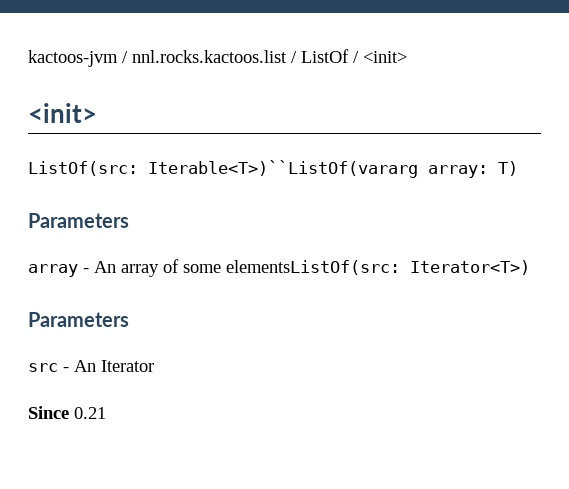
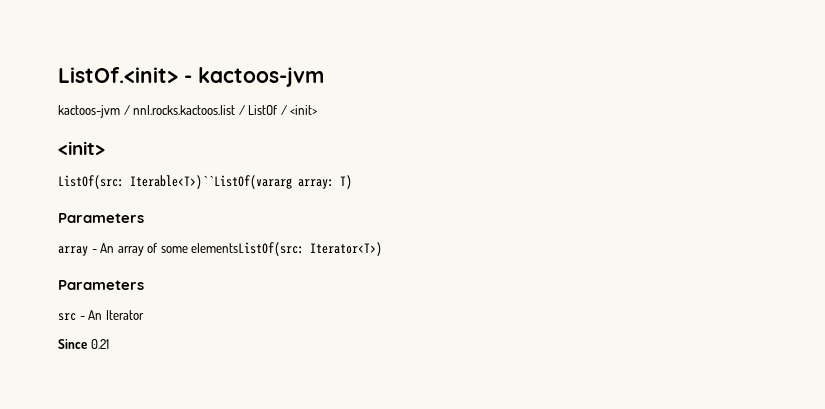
+ ListOf.<init> - kactoos-jvm

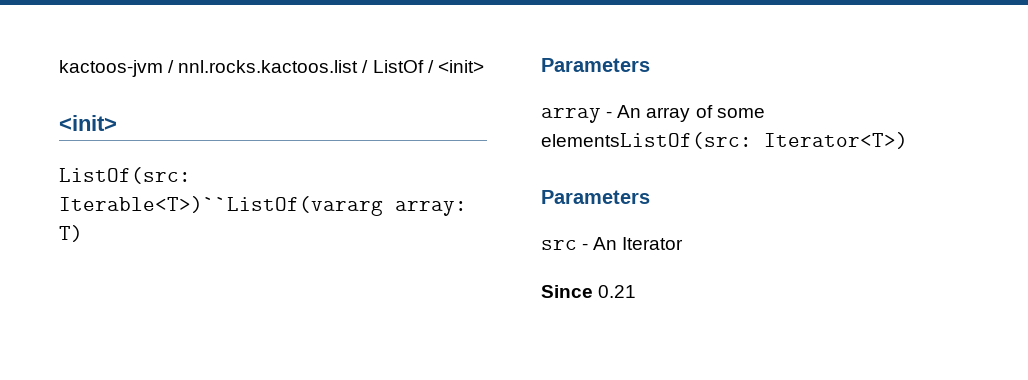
- ListOf.<init> - kactoos-jvm

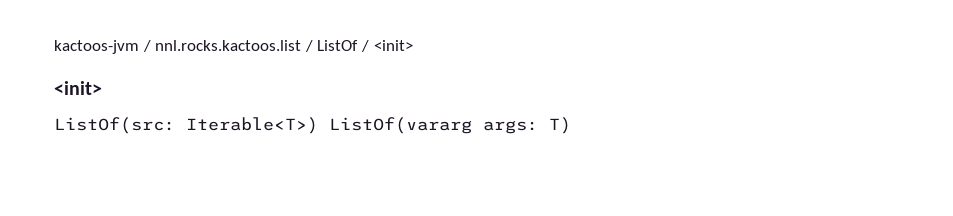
- ListOf(src: Iterable<T>)``ListOf(vararg array: T)
- Parameters
- array - An array of some elementsListOf(src: Iterator<T>)
- Parameters
- src - An Iterator
- Since 0.21
+ ListOf(src: Iterable<T>) ListOf(vararg args: T)

